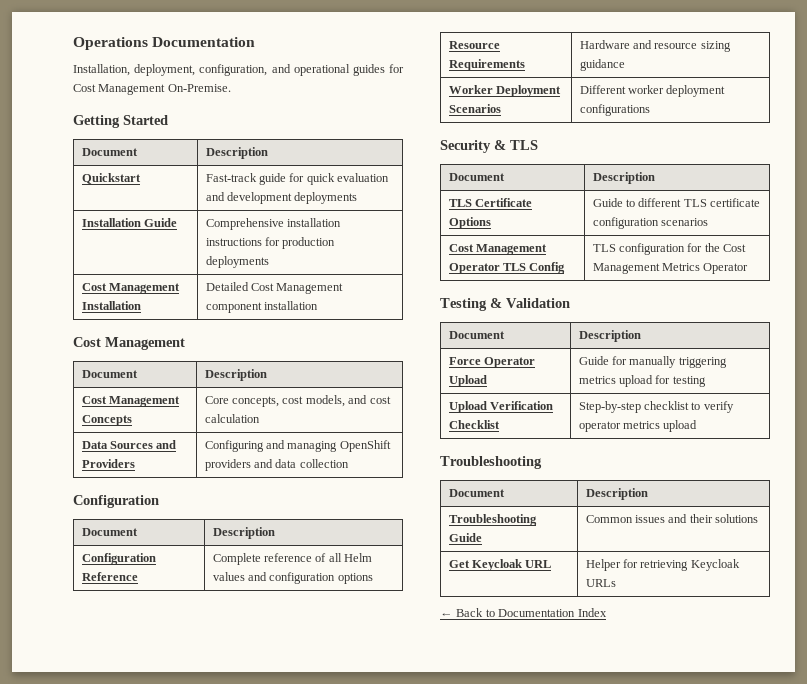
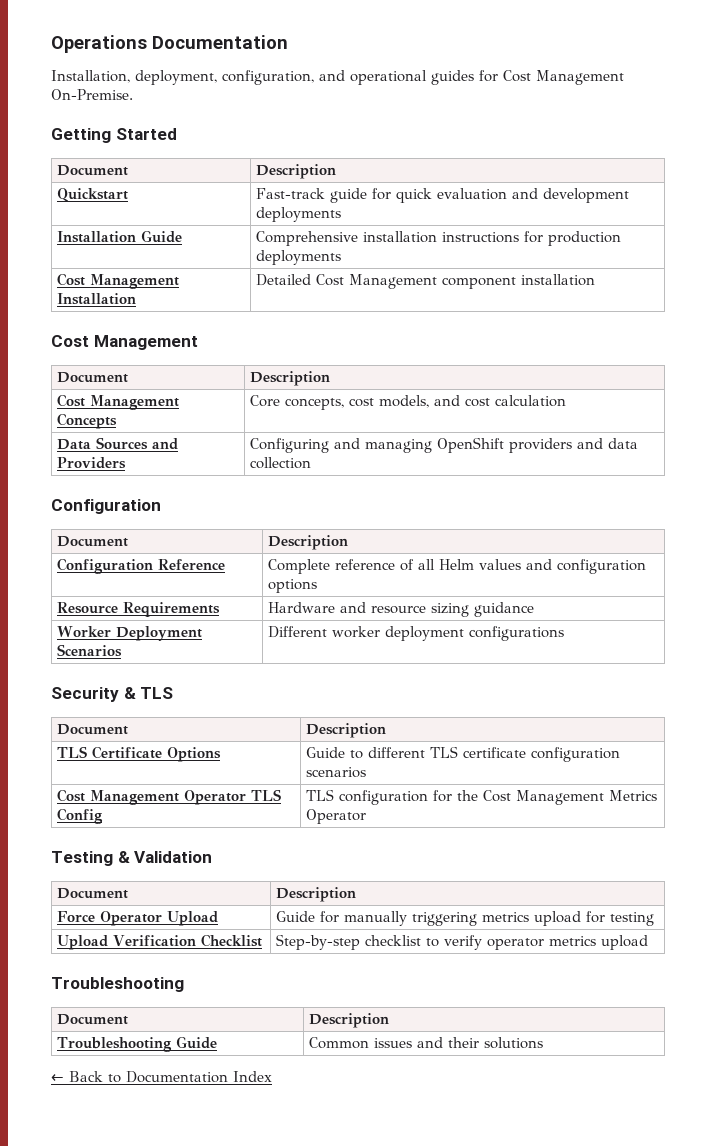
- Get Keycloak URL | Helper for retrieving Keycloak URLs

